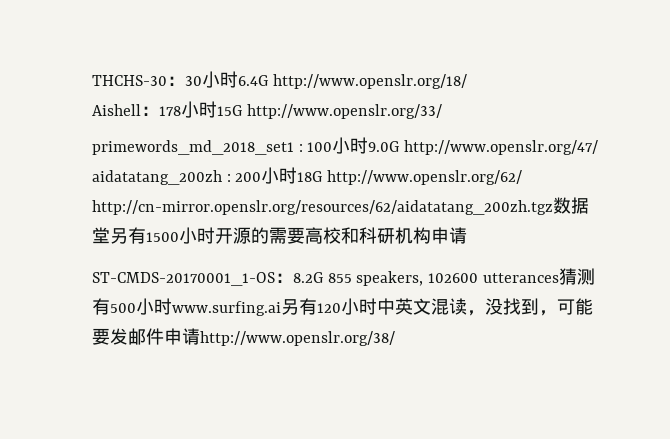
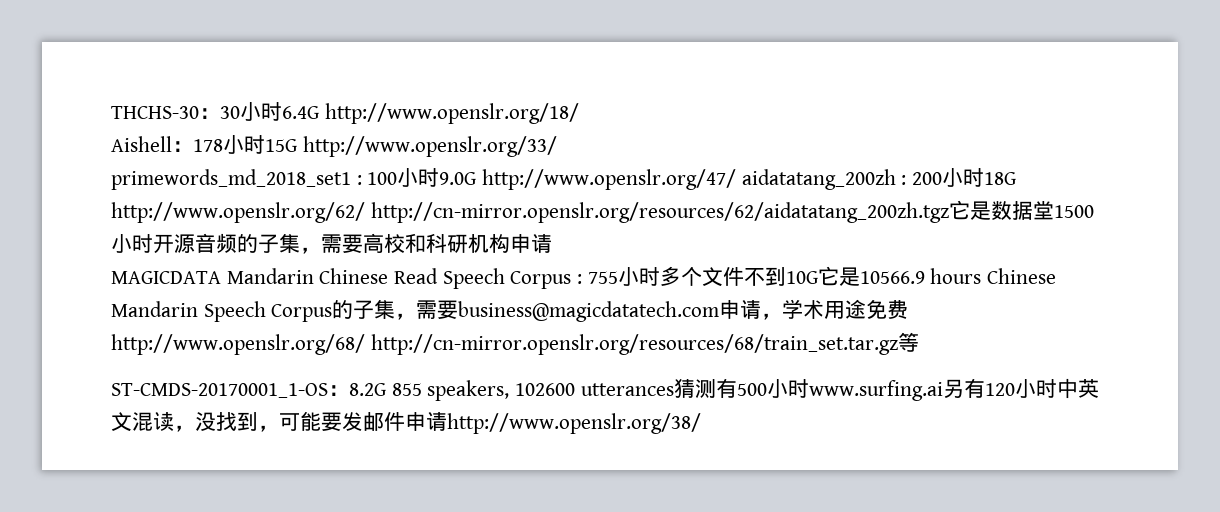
- primewords_md_2018_set1 : 100小时9.0G http://www.openslr.org/47/ aidatatang_200zh : 200小时18G http://www.openslr.org/62/ http://cn-mirror.openslr.org/resources/62/aidatatang_200zh.tgz数据堂另有1500小时开源的需要高校和科研机构申请
+ primewords_md_2018_set1 : 100小时9.0G http://www.openslr.org/47/ aidatatang_200zh : 200小时18G http://www.openslr.org/62/ http://cn-mirror.openslr.org/resources/62/aidatatang_200zh.tgz它是数据堂1500小时开源音频的子集，需要高校和科研机构申请
+ MAGICDATA Mandarin Chinese Read Speech Corpus : 755小时多个文件不到10G它是10566.9 hours Chinese Mandarin Speech Corpus的子集，需要business@magicdatatech.com申请，学术用途免费http://www.openslr.org/68/ http://cn-mirror.openslr.org/resources/68/train_set.tar.gz等

